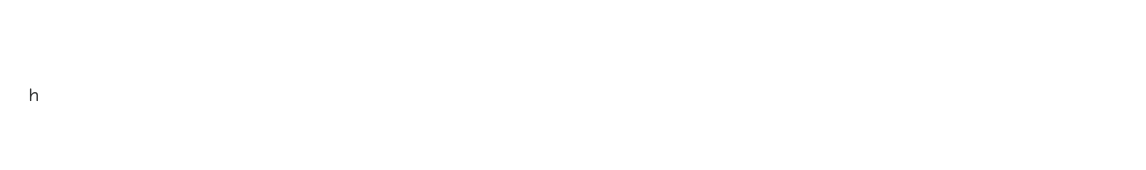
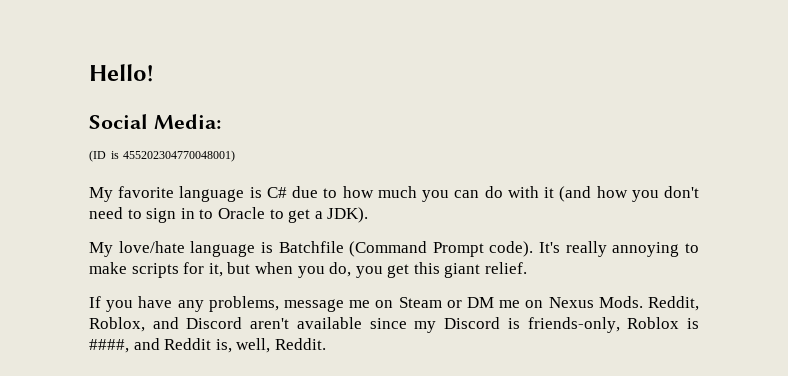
- h
+ Hello!
+ Social Media:
+ (ID is 455202304770048001)
+ My favorite language is C# due to how much you can do with it (and how you don't need to sign in to Oracle to get a JDK).
+ My love/hate language is Batchfile (Command Prompt code). It's really annoying to make scripts for it, but when you do, you get this giant relief.
+ If you have any problems, message me on Steam or DM me on Nexus Mods. Reddit, Roblox, and Discord aren't available since my Discord is friends-only, Roblox is ####, and Reddit is, well, Reddit.

